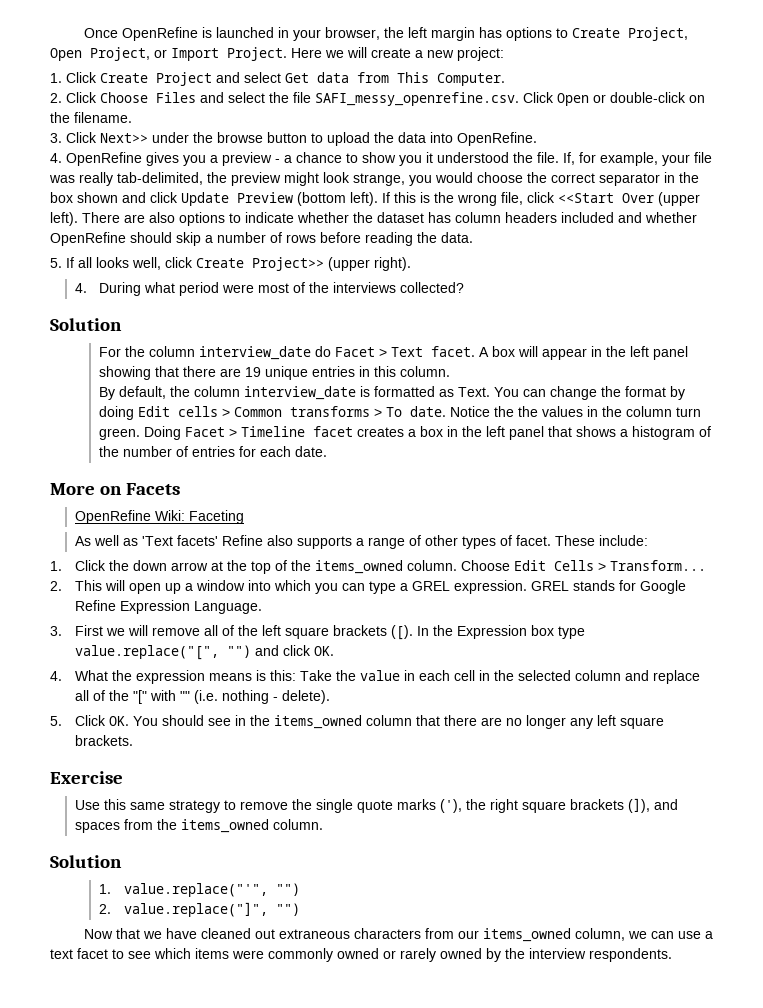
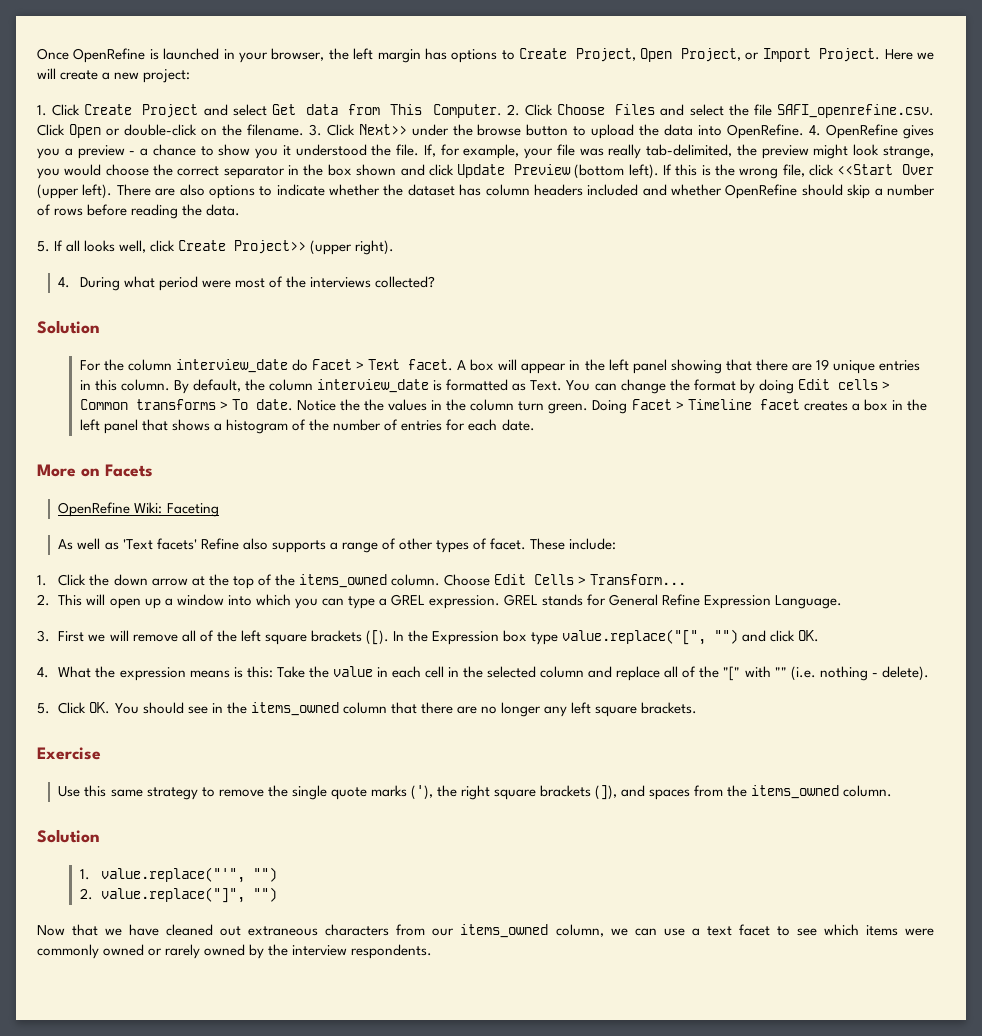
- 1. Click Create Project and select Get data from This Computer.
- 2. Click Choose Files and select the file SAFI_messy_openrefine.csv. Click Open or double-click on the filename.
- 3. Click Next>> under the browse button to upload the data into OpenRefine.
- 4. OpenRefine gives you a preview - a chance to show you it understood the file.
+ 1. Click Create Project and select Get data from This Computer. 2. Click Choose Files and select the file SAFI_openrefine.csv. Click Open or double-click on the filename. 3. Click Next>> under the browse button to upload the data into OpenRefine. 4. OpenRefine gives you a preview - a chance to show you it understood the file.
- A box will appear in the left panel showing that there are 19 unique entries in this column.
- By default, the column interview_date is formatted as Text.
+ A box will appear in the left panel showing that there are 19 unique entries in this column. By default, the column interview_date is formatted as Text.
- GREL stands for Google Refine Expression Language.
+ GREL stands for General Refine Expression Language.

